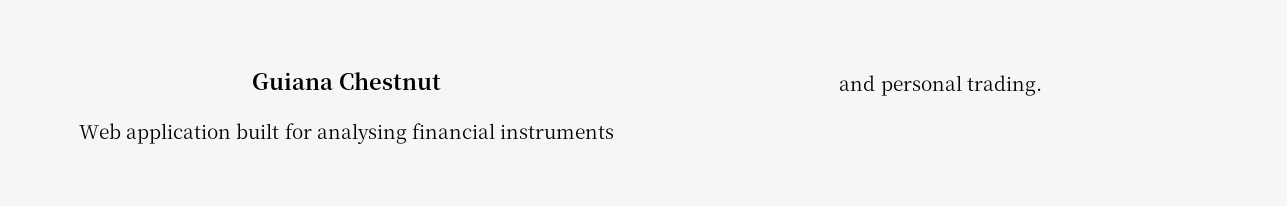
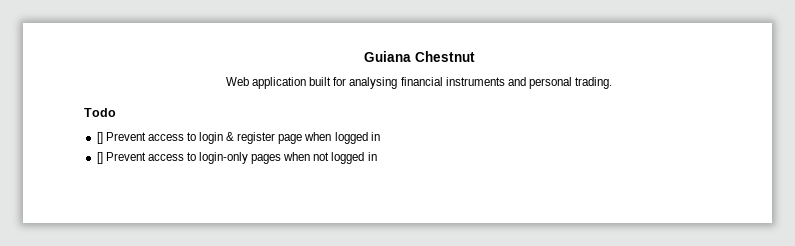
+ Todo
+ [] Prevent access to login & register page when logged in
+ [] Prevent access to login-only pages when not logged in

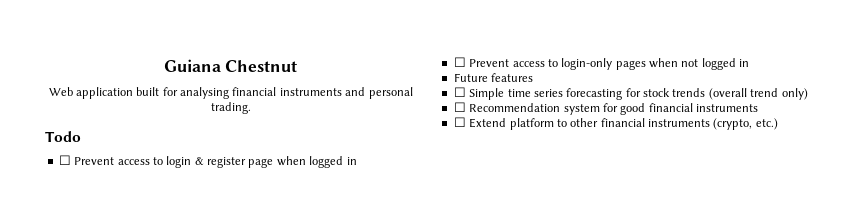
- [] Prevent access to login & register page when logged in
+ ☐ Prevent access to login & register page when logged in
- [] Prevent access to login-only pages when not logged in
+ ☐ Prevent access to login-only pages when not logged in
+ Future features
+ ☐ Simple time series forecasting for stock trends (overall trend only)
+ ☐ Recommendation system for good financial instruments
+ ☐ Extend platform to other financial instruments (crypto, etc.)

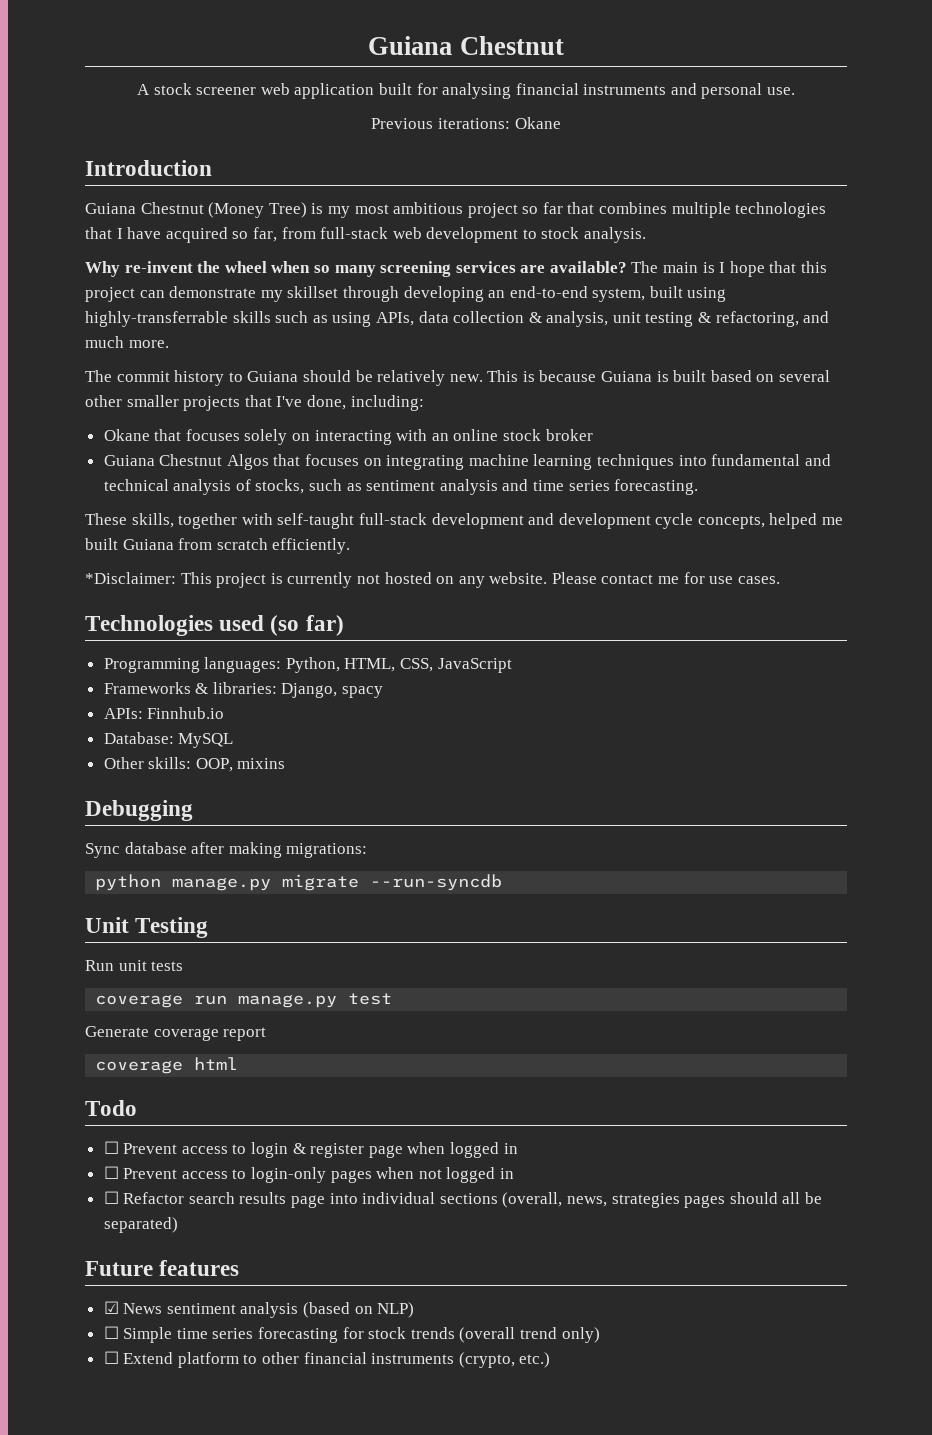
- Web application built for analysing financial instruments and personal trading.
+ A stock screener web application built for analysing financial instruments and personal use.
+ Previous iterations: Okane
+ Introduction
+ Guiana Chestnut (Money Tree) is my most ambitious project so far that combines multiple technologies that I have acquired so far, from full-stack web development to stock analysis.
+ Why re-invent the wheel when so many screening services are available? The main is I hope that this project can demonstrate my skillset through developing an end-to-end system, built using highly-transferrable skills such as using APIs, data collection & analysis, unit testing & refactoring, and much more.
+ The commit history to Guiana should be relatively new. This is because Guiana is built based on several other smaller projects that I've done, including:
+ Okane that focuses solely on interacting with an online stock broker
+ Guiana Chestnut Algos that focuses on integrating machine learning techniques into fundamental and technical analysis of stocks, such as sentiment analysis and time series forecasting.
+ These skills, together with self-taught full-stack development and development cycle concepts, helped me built Guiana from scratch efficiently.
+ *Disclaimer: This project is currently not hosted on any website. Please contact me for use cases.
+ Technologies used (so far)
+ Programming languages: Python, HTML, CSS, JavaScript
+ Frameworks & libraries: Django, spacy
+ APIs: Finnhub.io
+ Database: MySQL
+ Other skills: OOP, mixins
+ Debugging
+ Sync database after making migrations:
+ python manage.py migrate --run-syncdb
+ Unit Testing
+ Run unit tests
+ coverage run manage.py test
+ Generate coverage report
+ coverage html
+ ☐ Refactor search results page into individual sections (overall, news, strategies pages should all be separated)
  Future features
+ ☑ News sentiment analysis (based on NLP)
- ☐ Recommendation system for good financial instruments

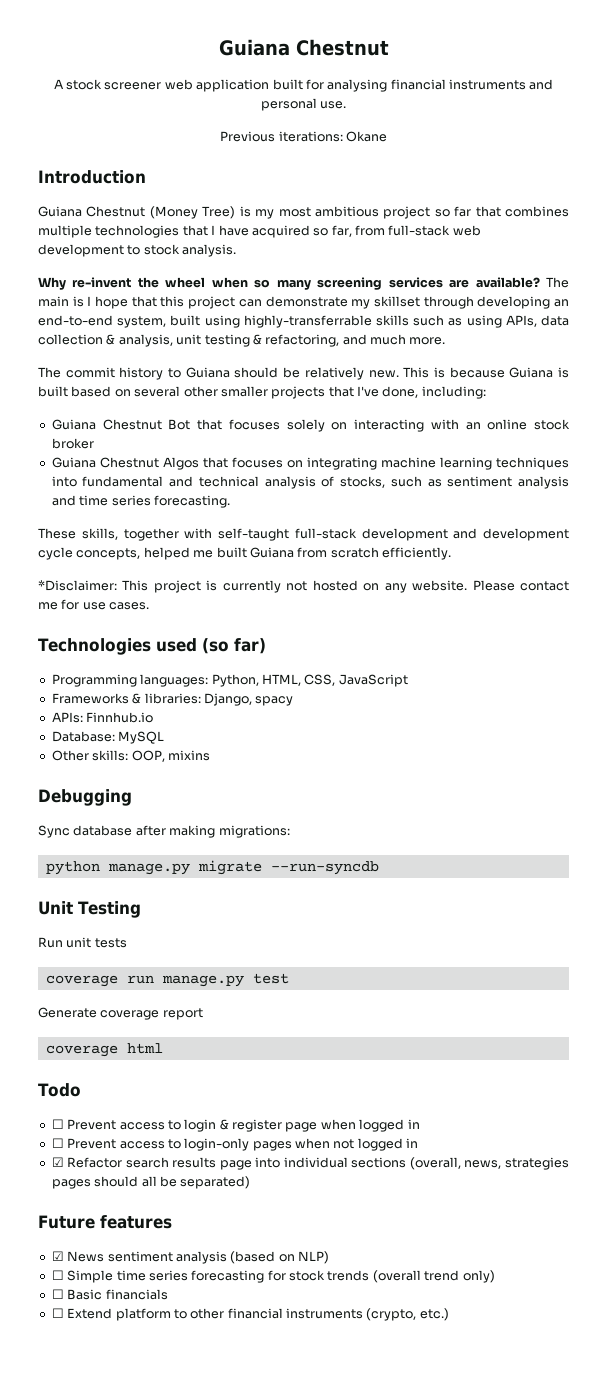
- Okane that focuses solely on interacting with an online stock broker
+ Guiana Chestnut Bot that focuses solely on interacting with an online stock broker
- ☐ Refactor search results page into individual sections (overall, news, strategies pages should all be separated)
+ ☑ Refactor search results page into individual sections (overall, news, strategies pages should all be separated)
+ ☐ Basic financials

